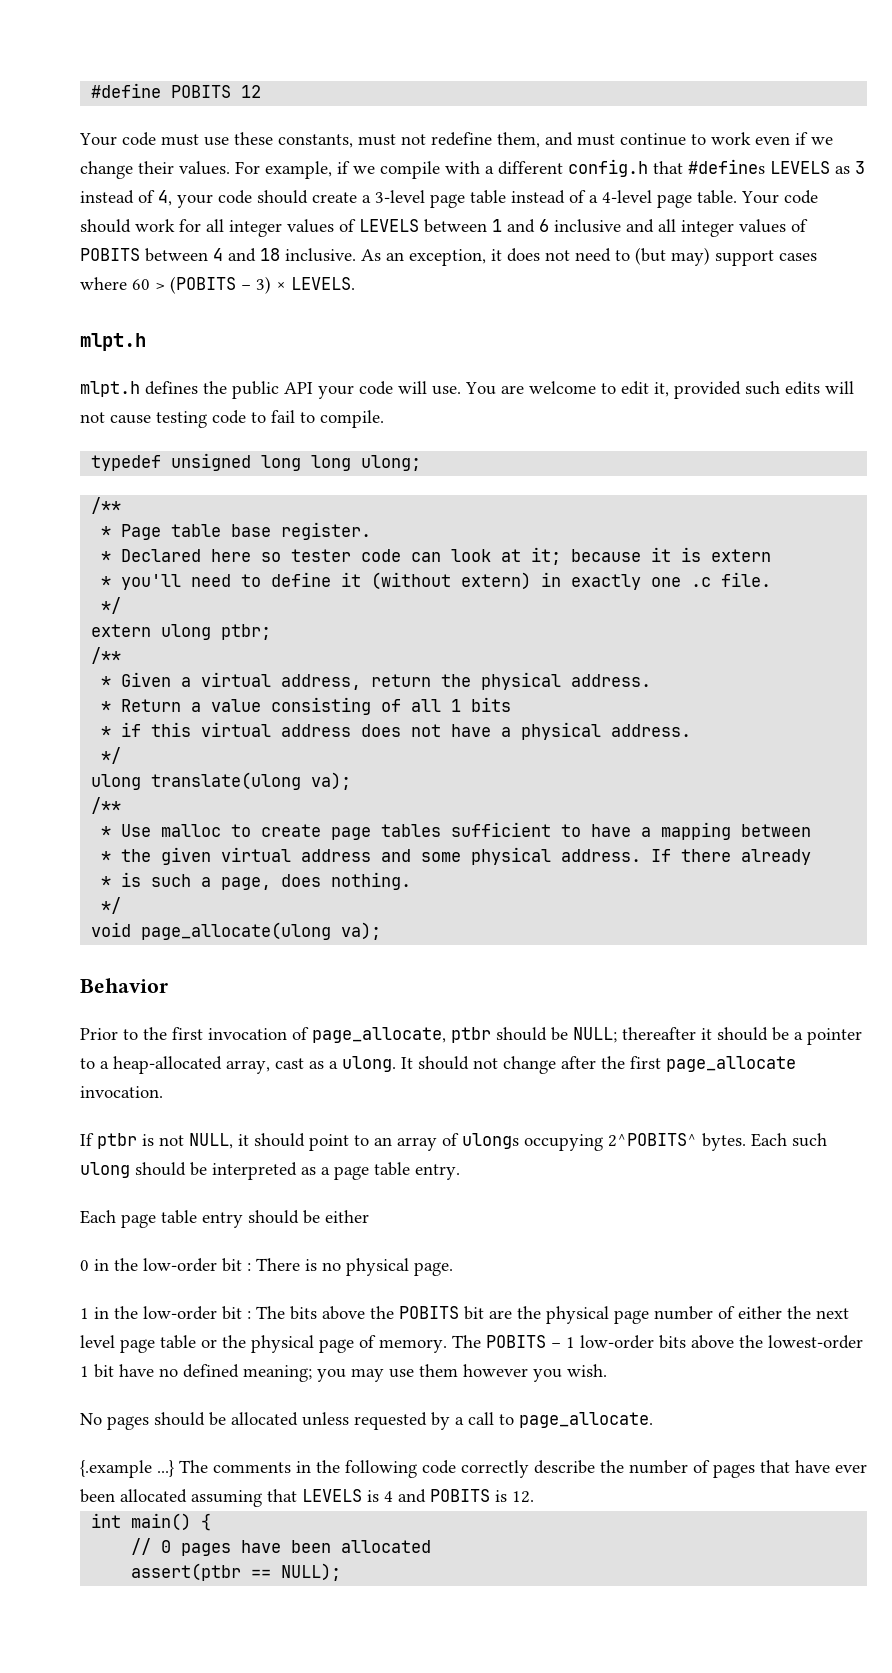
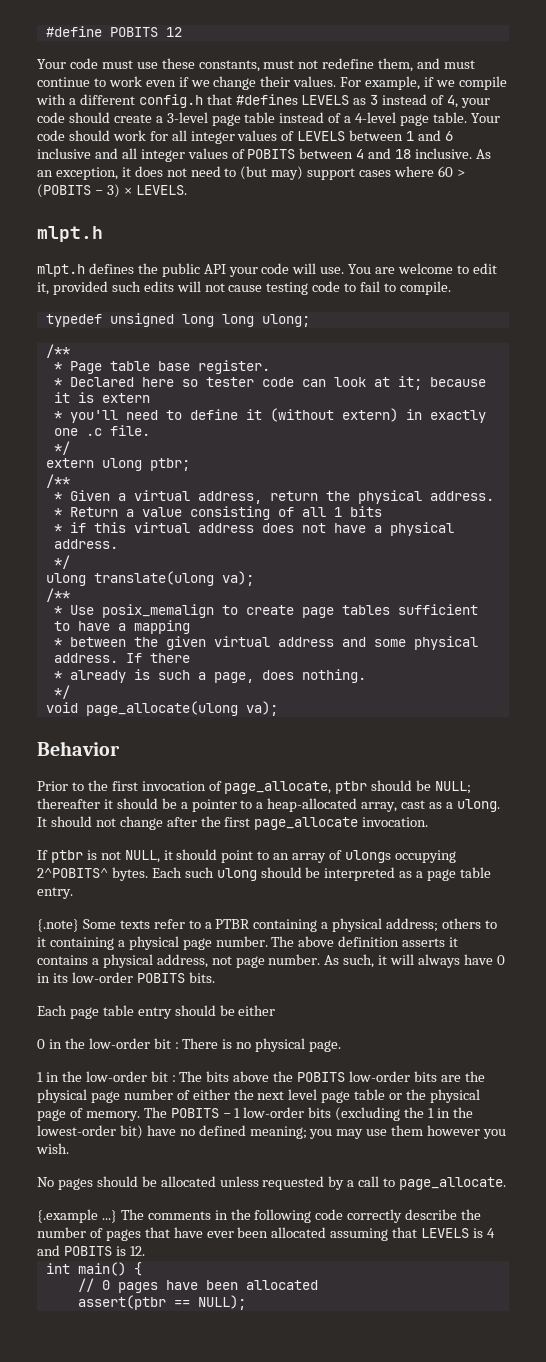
- * Use malloc to create page tables sufficient to have a mapping between
- * the given virtual address and some physical address.
+ * Use posix_memalign to create page tables sufficient to have a mapping
+ * between the given virtual address and some physical address.
- If there already
- * is such a page, does nothing.
+ If there
+ * already is such a page, does nothing.
+ {.note} Some texts refer to a PTBR containing a physical address; others to it containing a physical page number. The above definition asserts it contains a physical address, not page number. As such, it will always have 0 in its low-order POBITS bits.
- 1 in the low-order bit : The bits above the POBITS bit are the physical page number of either the next level page table or the physical page of memory.
+ 1 in the low-order bit : The bits above the POBITS low-order bits are the physical page number of either the next level page table or the physical page of memory.
- The POBITS − 1 low-order bits above the lowest-order 1 bit have no defined meaning; you may use them however you wish.
+ The POBITS − 1 low-order bits (excluding the 1 in the lowest-order bit) have no defined meaning; you may use them however you wish.

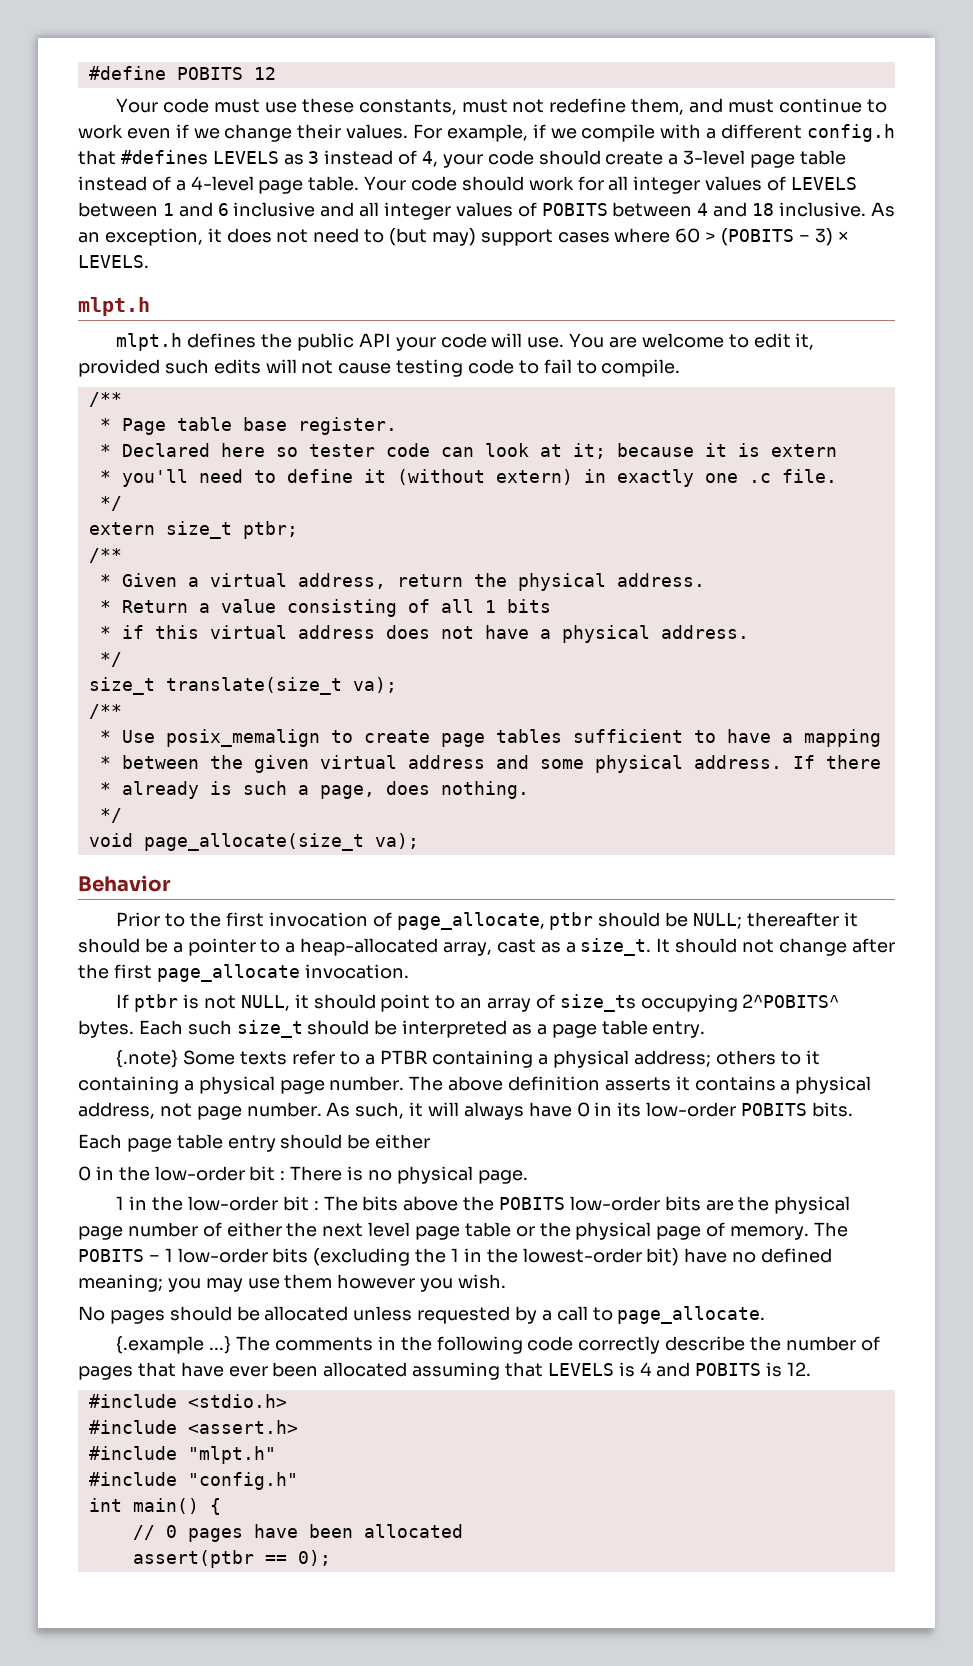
- typedef unsigned long long ulong;
- extern ulong ptbr;
+ extern size_t ptbr;
- ulong translate(ulong va);
+ size_t translate(size_t va);
- void page_allocate(ulong va);
+ void page_allocate(size_t va);
- Prior to the first invocation of page_allocate, ptbr should be NULL; thereafter it should be a pointer to a heap-allocated array, cast as a ulong.
+ Prior to the first invocation of page_allocate, ptbr should be NULL; thereafter it should be a pointer to a heap-allocated array, cast as a size_t.
- If ptbr is not NULL, it should point to an array of ulongs occupying 2^POBITS^ bytes.
+ If ptbr is not NULL, it should point to an array of size_ts occupying 2^POBITS^ bytes.
- Each such ulong should be interpreted as a page table entry.
+ Each such size_t should be interpreted as a page table entry.
+ #include <stdio.h>
+ #include <assert.h>
+ #include "mlpt.h"
+ #include "config.h"
- assert(ptbr == NULL);
+ assert(ptbr == 0);

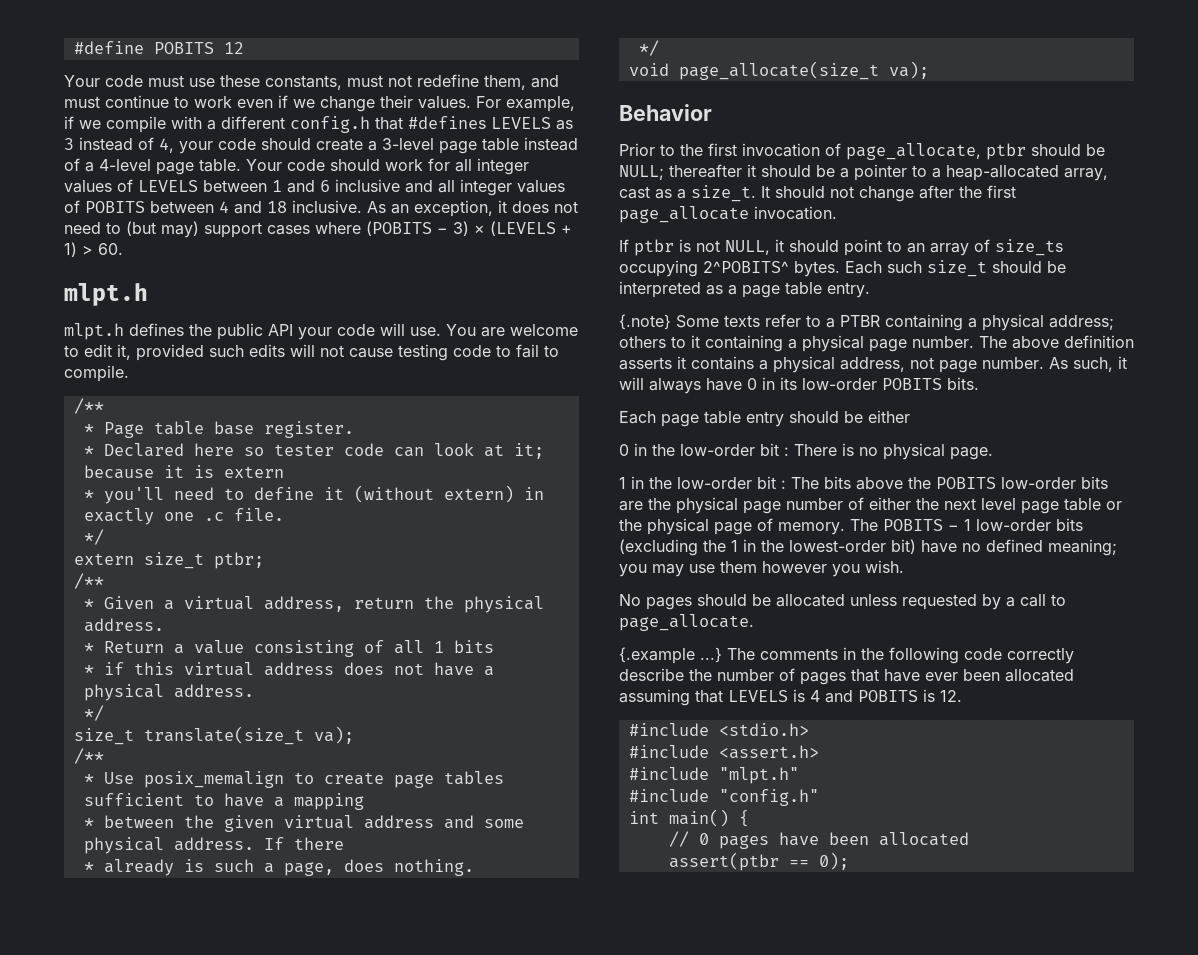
- As an exception, it does not need to (but may) support cases where 60 > (POBITS − 3) × LEVELS.
+ As an exception, it does not need to (but may) support cases where (POBITS − 3) × (LEVELS + 1) > 60.

